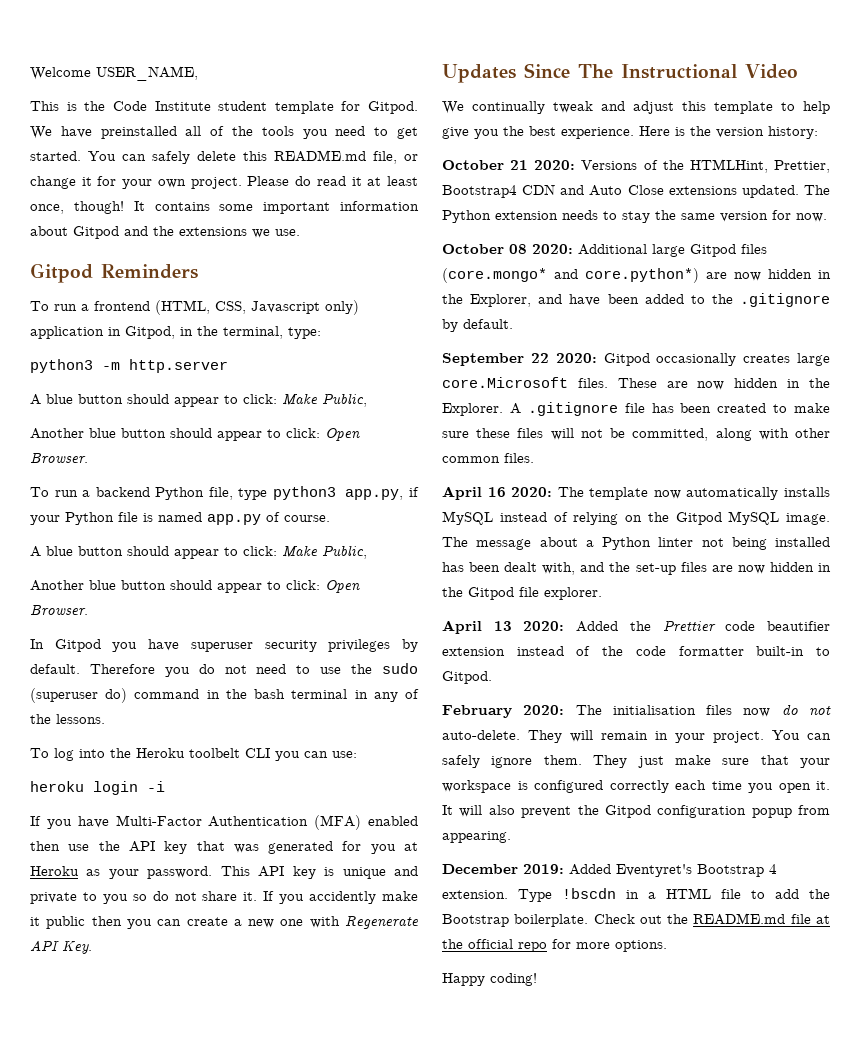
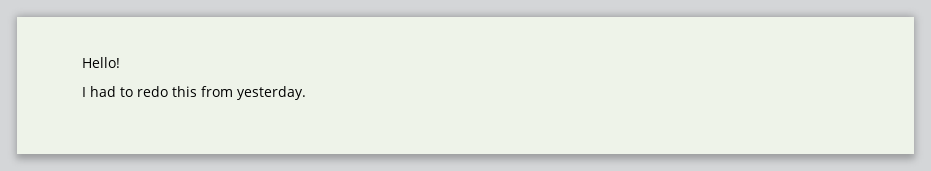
- Welcome USER_NAME,
- This is the Code Institute student template for Gitpod. We have preinstalled all of the tools you need to get started. You can safely delete this README.md file, or change it for your own project. Please do read it at least once, though! It contains some important information about Gitpod and the extensions we use.
- Gitpod Reminders
- To run a frontend (HTML, CSS, Javascript only) application in Gitpod, in the terminal, type:
- python3 -m http.server
- A blue button should appear to click: Make Public,
- Another blue button should appear to click: Open Browser.
- To run a backend Python file, type python3 app.py, if your Python file is named app.py of course.
- A blue button should appear to click: Make Public,
- Another blue button should appear to click: Open Browser.
- In Gitpod you have superuser security privileges by default. Therefore you do not need to use the sudo (superuser do) command in the bash terminal in any of the lessons.
- To log into the Heroku toolbelt CLI you can use:
- heroku login -i
- If you have Multi-Factor Authentication (MFA) enabled then use the API key that was generated for you at Heroku as your password. This API key is unique and private to you so do not share it. If you accidently make it public then you can create a new one with Regenerate API Key.
- Updates Since The Instructional Video
- We continually tweak and adjust this template to help give you the best experience. Here is the version history:
- October 21 2020: Versions of the HTMLHint, Prettier, Bootstrap4 CDN and Auto Close extensions updated. The Python extension needs to stay the same version for now.
- October 08 2020: Additional large Gitpod files (core.mongo* and core.python*) are now hidden in the Explorer, and have been added to the .gitignore by default.
- September 22 2020: Gitpod occasionally creates large core.Microsoft files. These are now hidden in the Explorer. A .gitignore file has been created to make sure these files will not be committed, along with other common files.
- April 16 2020: The template now automatically installs MySQL instead of relying on the Gitpod MySQL image. The message about a Python linter not being installed has been dealt with, and the set-up files are now hidden in the Gitpod file explorer.
- April 13 2020: Added the Prettier code beautifier extension instead of the code formatter built-in to Gitpod.
- February 2020: The initialisation files now do not auto-delete. They will remain in your project. You can safely ignore them. They just make sure that your workspace is configured correctly each time you open it. It will also prevent the Gitpod configuration popup from appearing.
- December 2019: Added Eventyret's Bootstrap 4 extension. Type !bscdn in a HTML file to add the Bootstrap boilerplate. Check out the README.md file at the official repo for more options.
- Happy coding!
+ Hello!
+ I had to redo this from yesterday.

